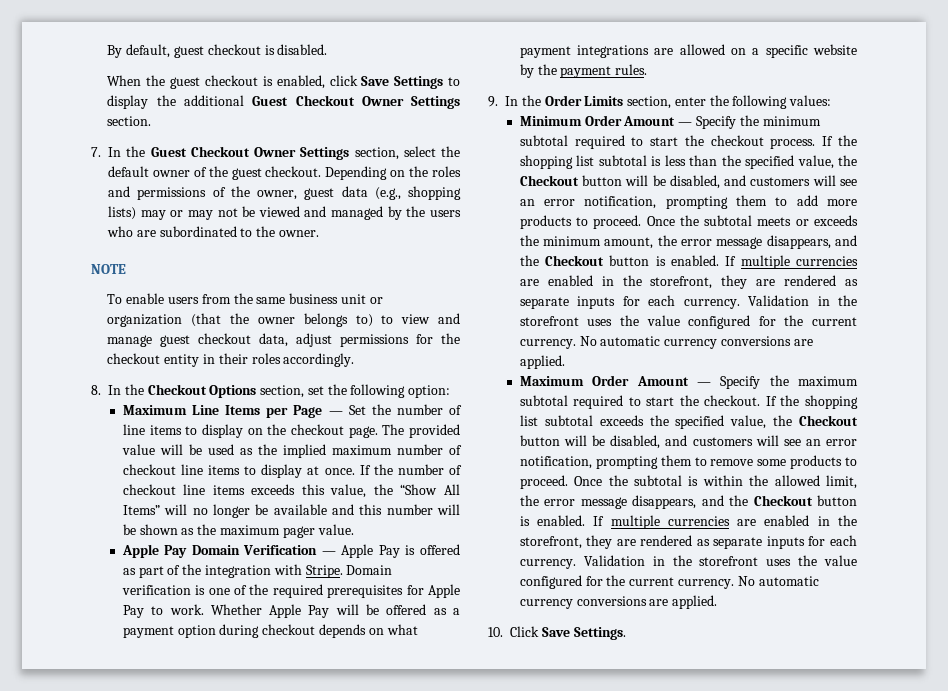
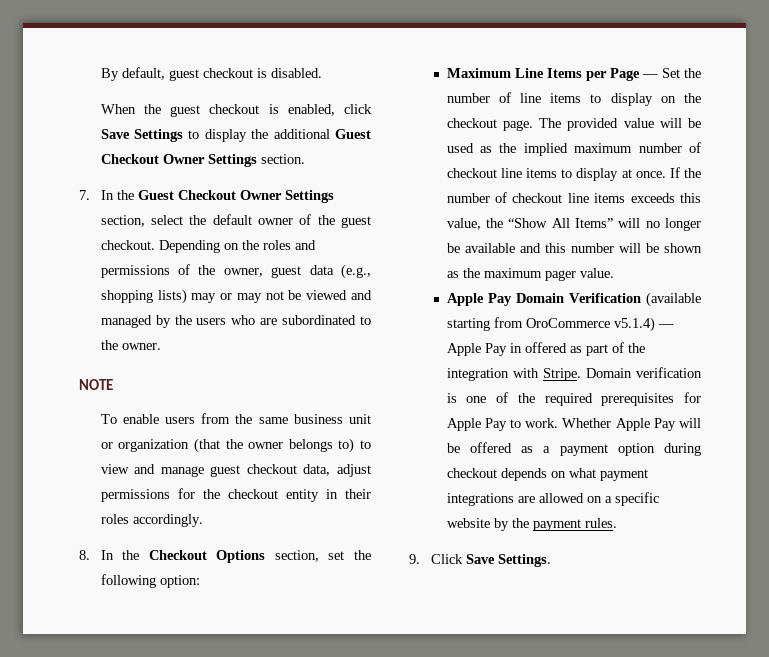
- Apple Pay Domain Verification — Apple Pay is offered as part of the integration with Stripe.
+ Apple Pay Domain Verification (available starting from OroCommerce v5.1.4) — Apple Pay in offered as part of the integration with Stripe.
- 9. In the Order Limits section, enter the following values:
- Minimum Order Amount — Specify the minimum subtotal required to start the checkout process. If the shopping list subtotal is less than the specified value, the Checkout button will be disabled, and customers will see an error notification, prompting them to add more products to proceed. Once the subtotal meets or exceeds the minimum amount, the error message disappears, and the Checkout button is enabled. If multiple currencies are enabled in the storefront, they are rendered as separate inputs for each currency. Validation in the storefront uses the value configured for the current currency. No automatic currency conversions are applied.
- Maximum Order Amount — Specify the maximum subtotal required to start the checkout. If the shopping list subtotal exceeds the specified value, the Checkout button will be disabled, and customers will see an error notification, prompting them to remove some products to proceed. Once the subtotal is within the allowed limit, the error message disappears, and the Checkout button is enabled. If multiple currencies are enabled in the storefront, they are rendered as separate inputs for each currency. Validation in the storefront uses the value configured for the current currency. No automatic currency conversions are applied.
- 10. Click Save Settings.
+ 9. Click Save Settings.

